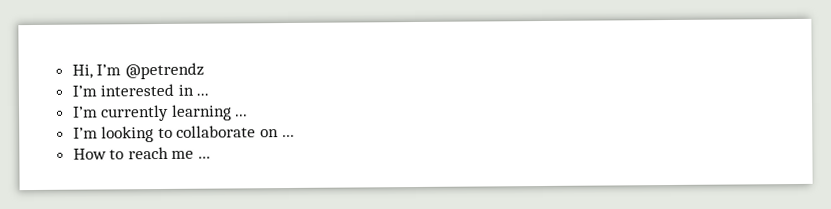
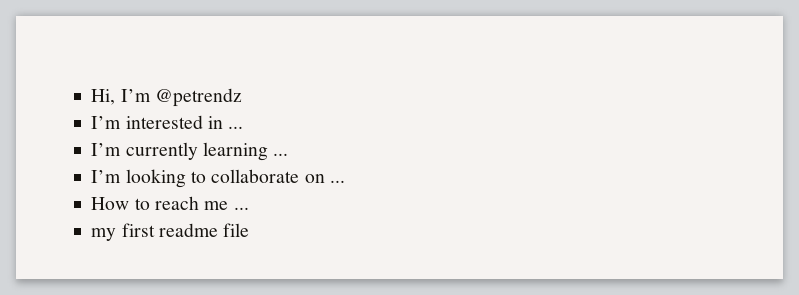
+ my first readme file

